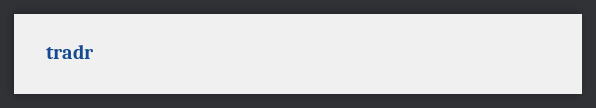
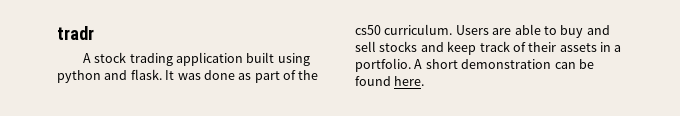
+ A stock trading application built using python and flask. It was done as part of the cs50 curriculum. Users are able to buy and sell stocks and keep track of their assets in a portfolio. A short demonstration can be found here.

